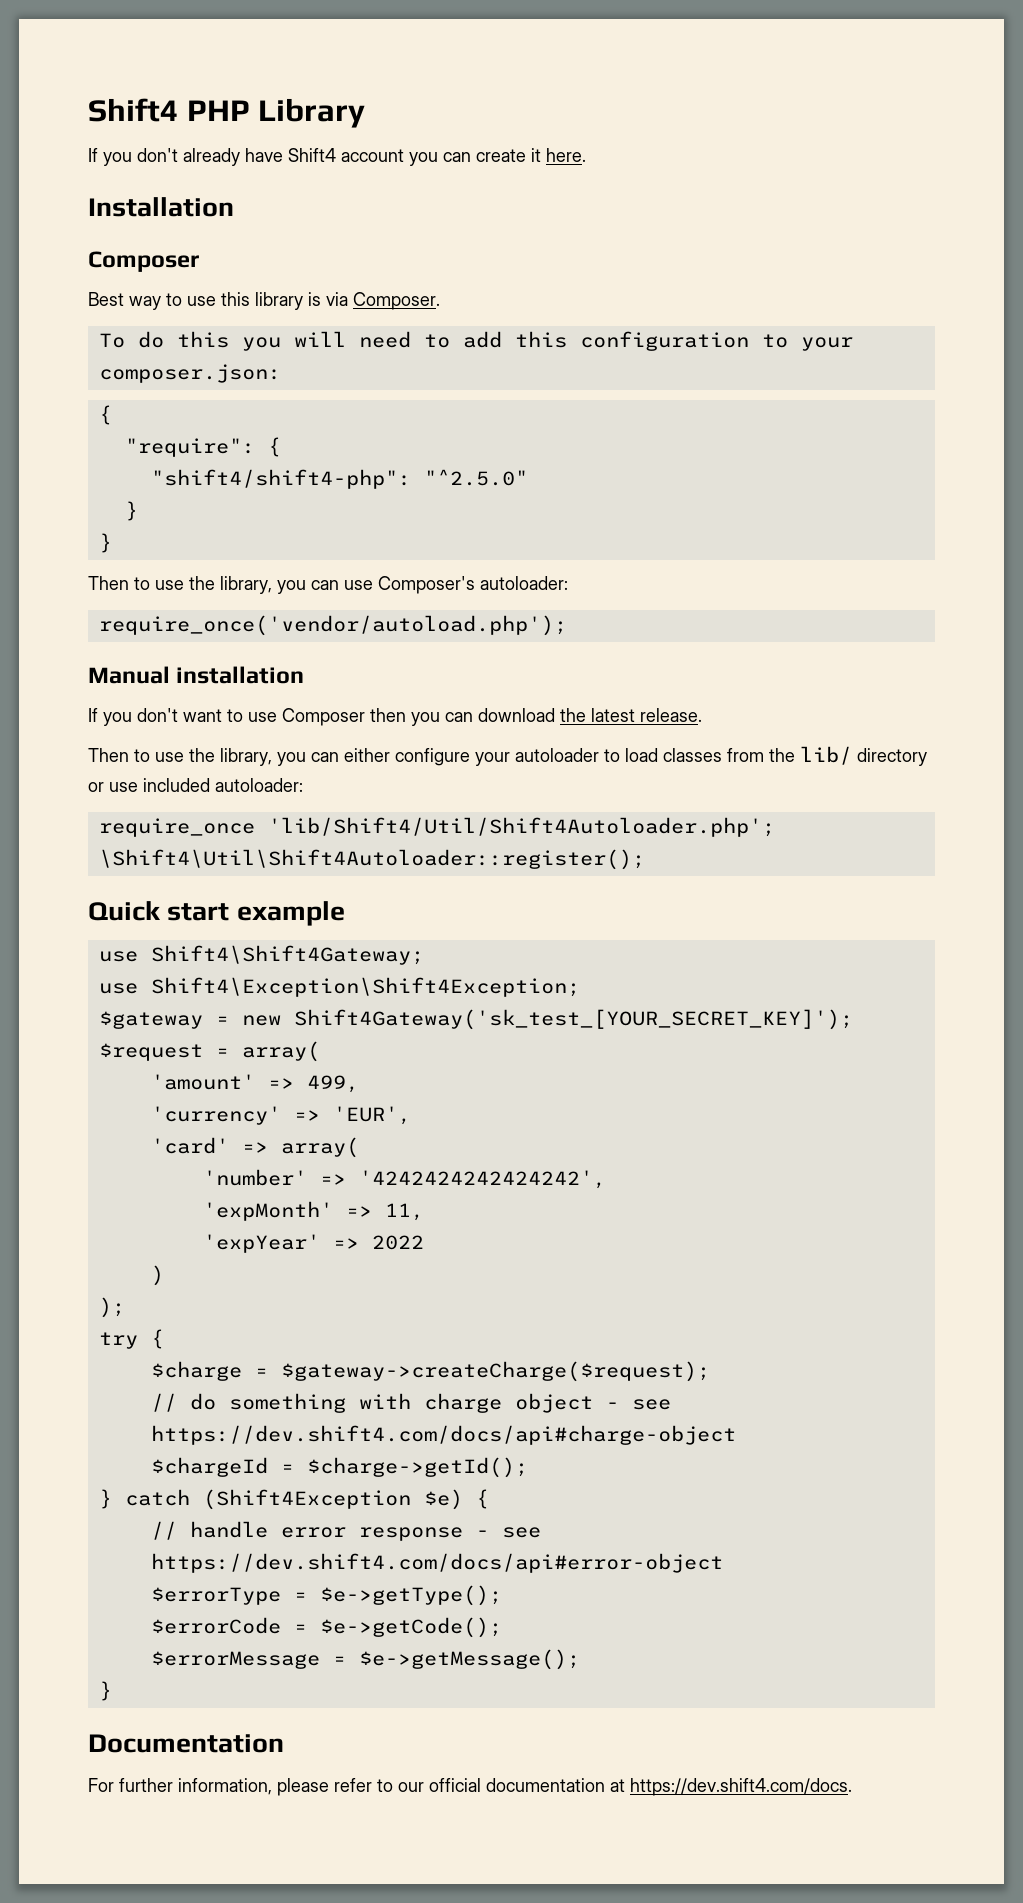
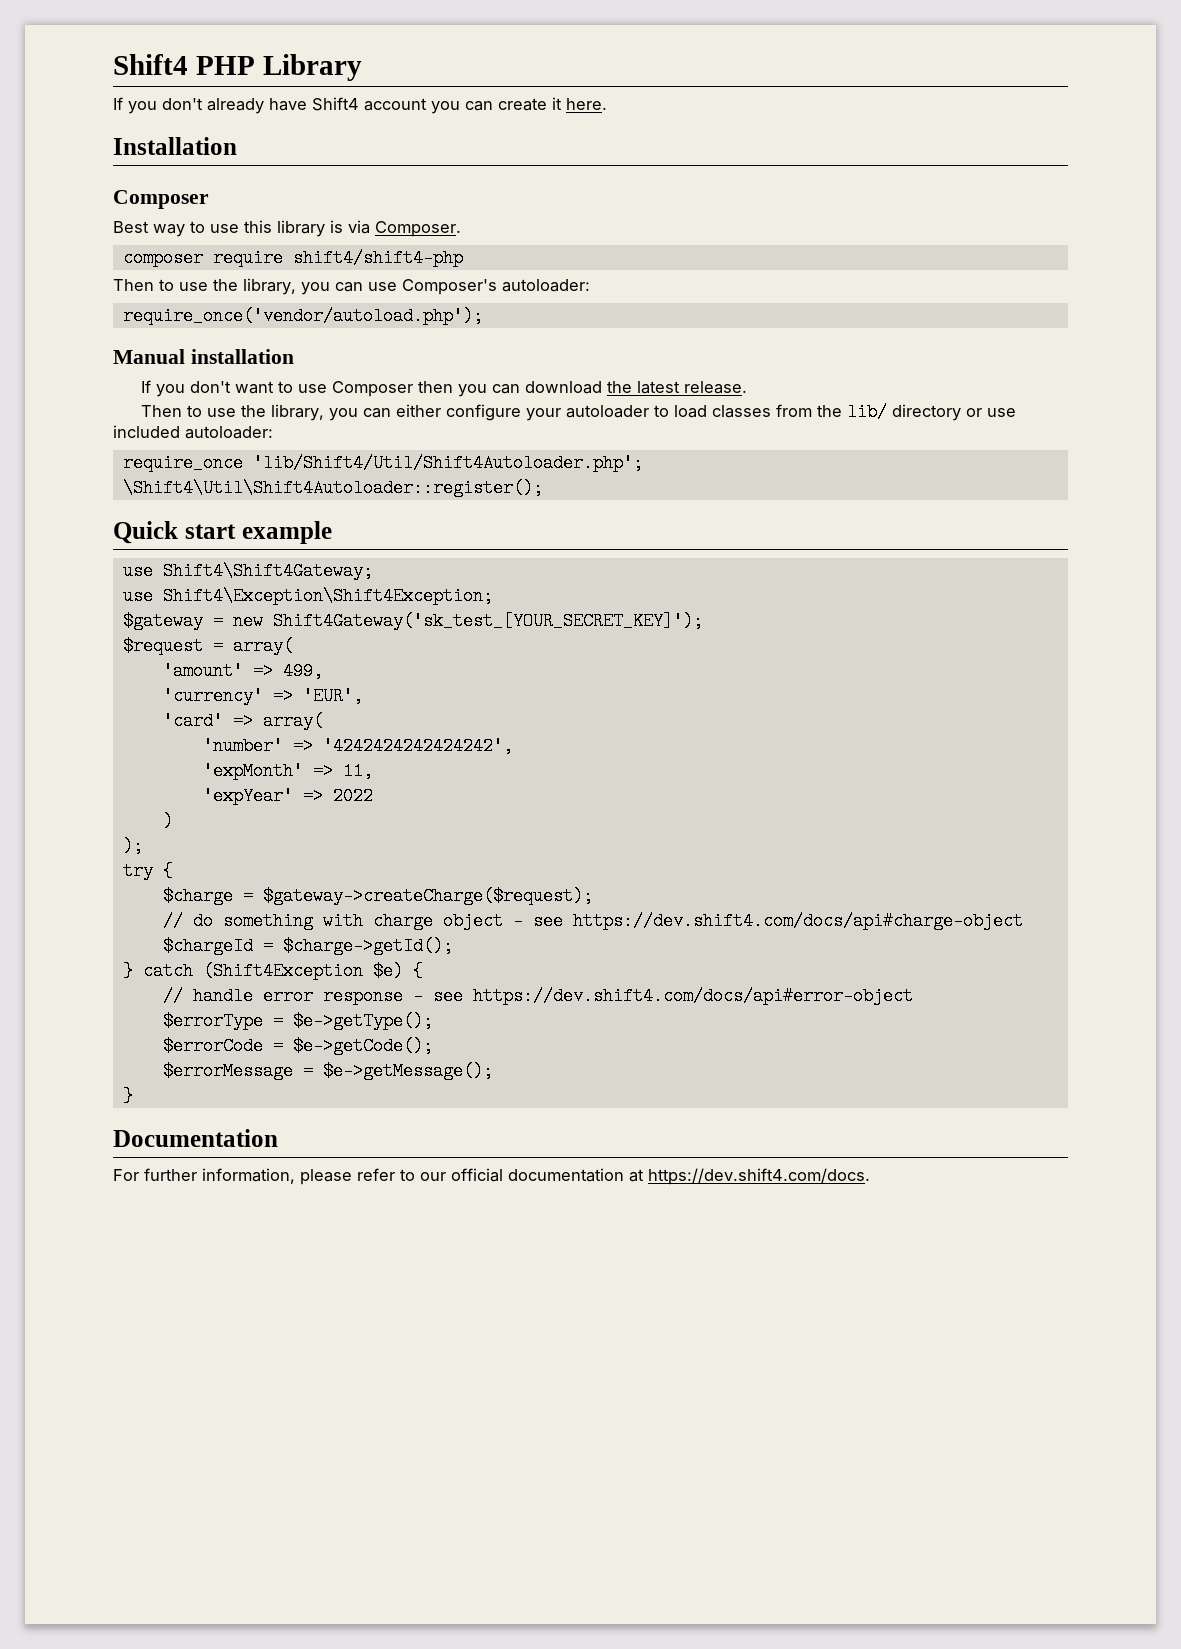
- To do this you will need to add this configuration to your composer.json:
- {
- "require": {
- "shift4/shift4-php": "^2.5.0"
- }
- }
+ composer require shift4/shift4-php

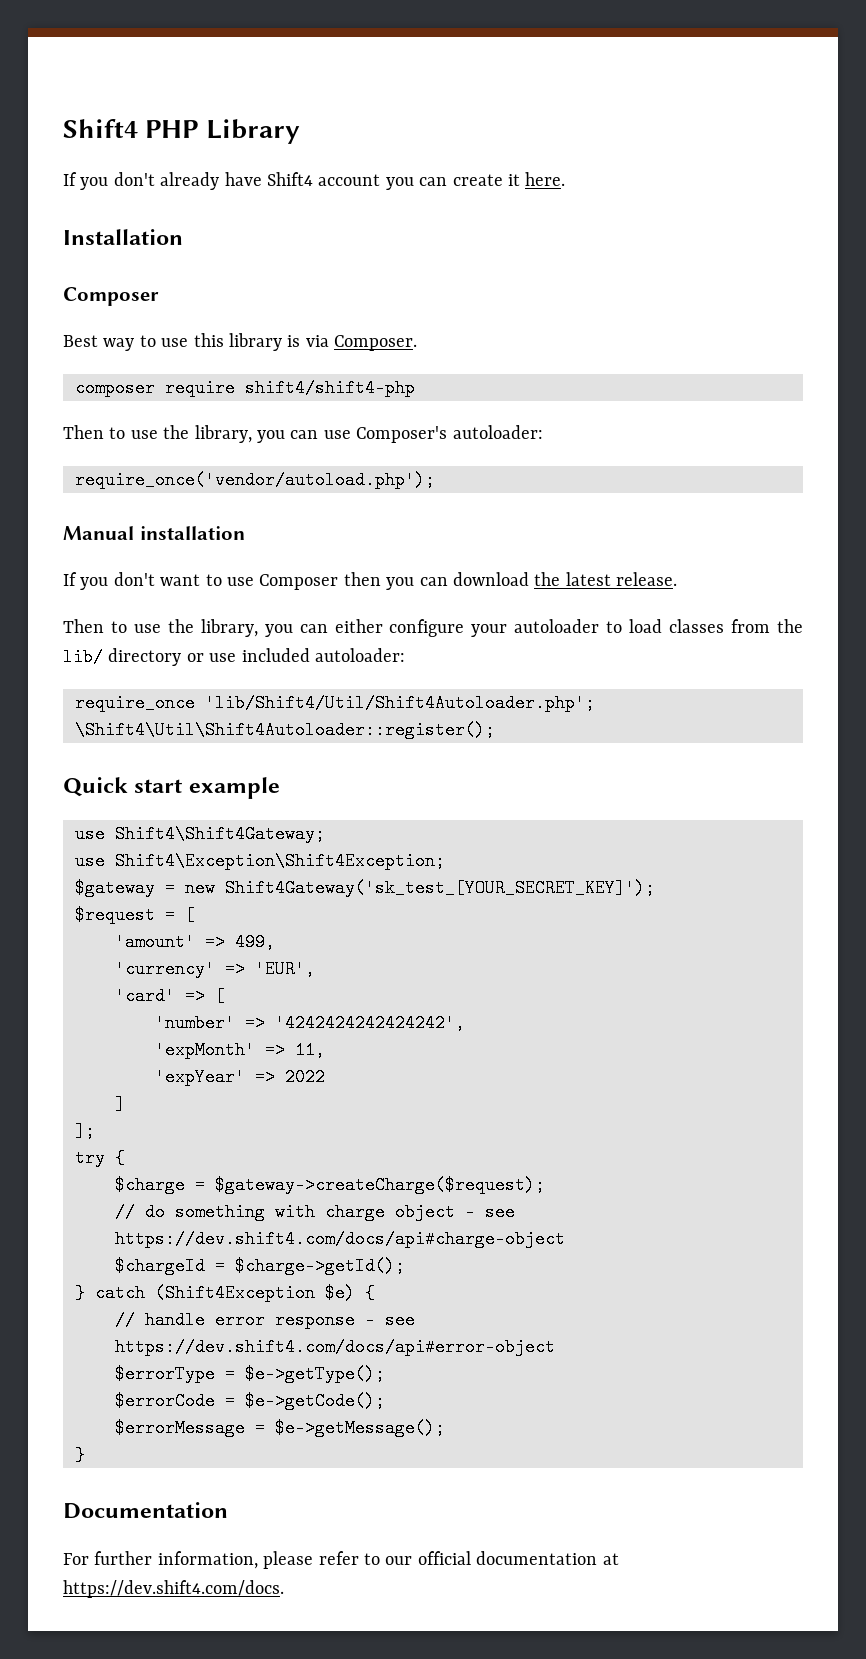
- $request = array(
+ $request = [
- 'card' => array(
+ 'card' => [
- )
- );
+ ]
+ ];

